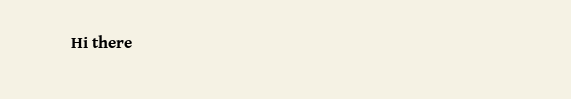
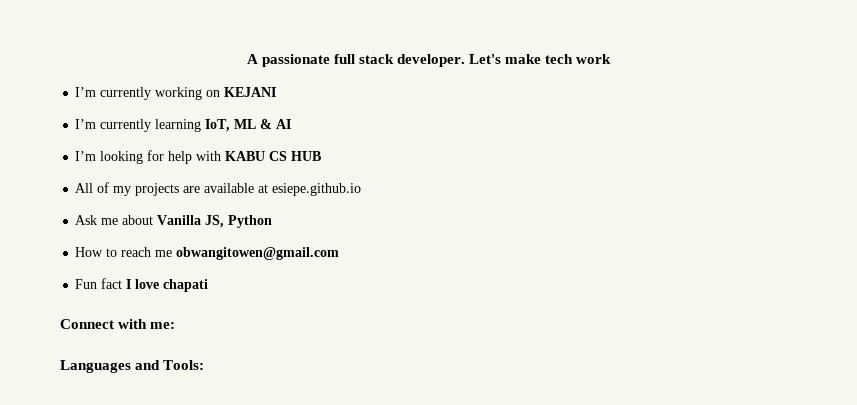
- Hi there
+ A passionate full stack developer. Let's make tech work
+ I’m currently working on KEJANI
+ I’m currently learning IoT, ML & AI
+ I’m looking for help with KABU CS HUB
+ All of my projects are available at esiepe.github.io
+ Ask me about Vanilla JS, Python
+ How to reach me obwangitowen@gmail.com
+ Fun fact I love chapati
+ Connect with me:
+ Languages and Tools:

